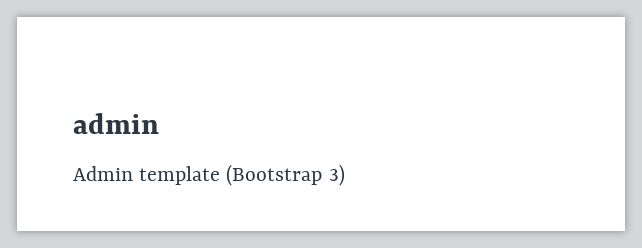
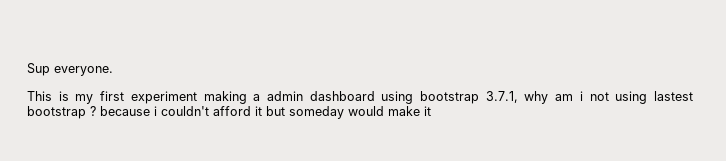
- admin
- Admin template (Bootstrap 3)
+ Sup everyone.
+ This is my first experiment making a admin dashboard using bootstrap 3.7.1, why am i not using lastest bootstrap ? because i couldn't afford it but someday would make it

